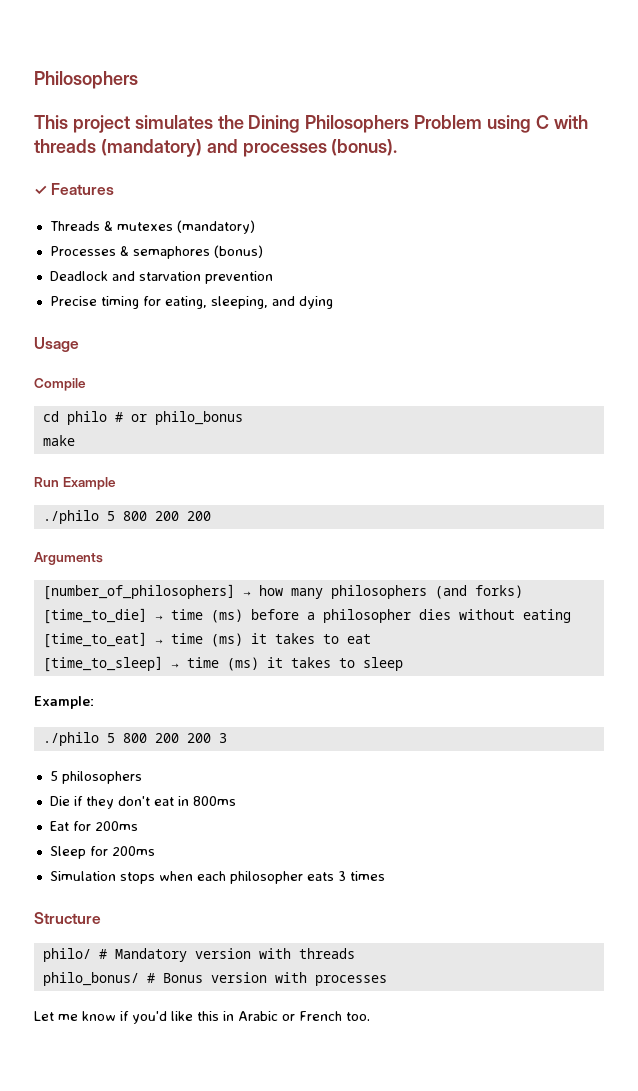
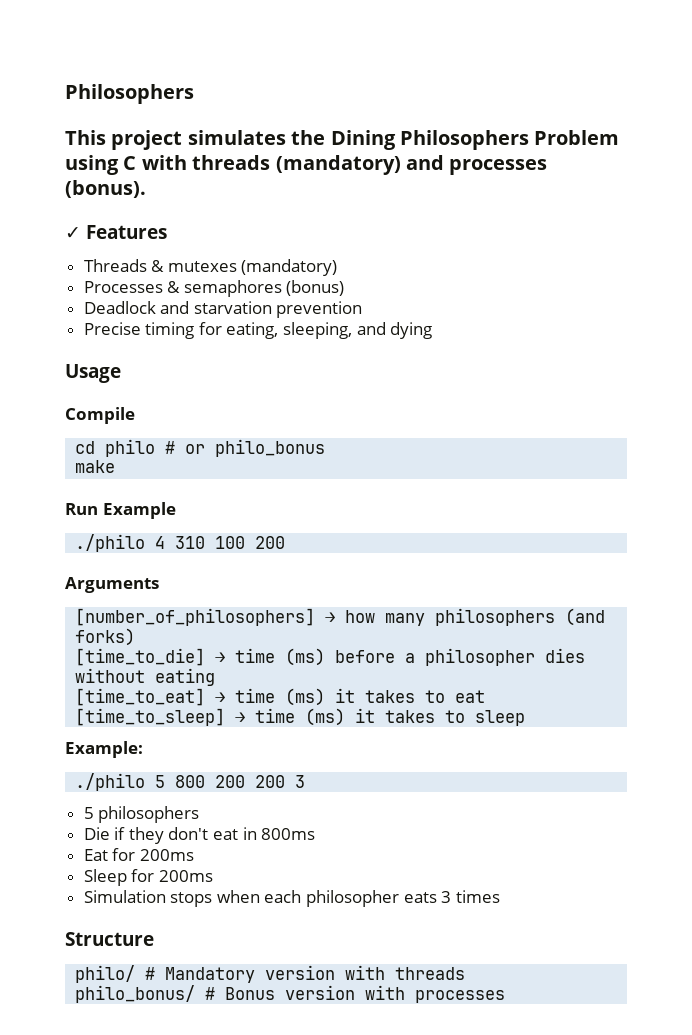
  Run Example
- ./philo 5 800 200 200
+ ./philo 4 310 100 200
- Let me know if you'd like this in Arabic or French too.

